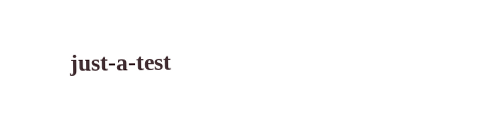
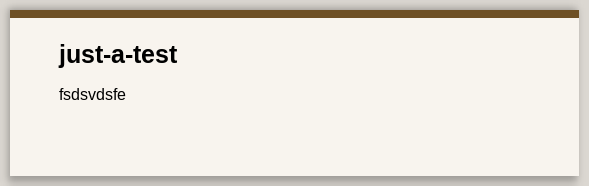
+ fsdsvdsfe

